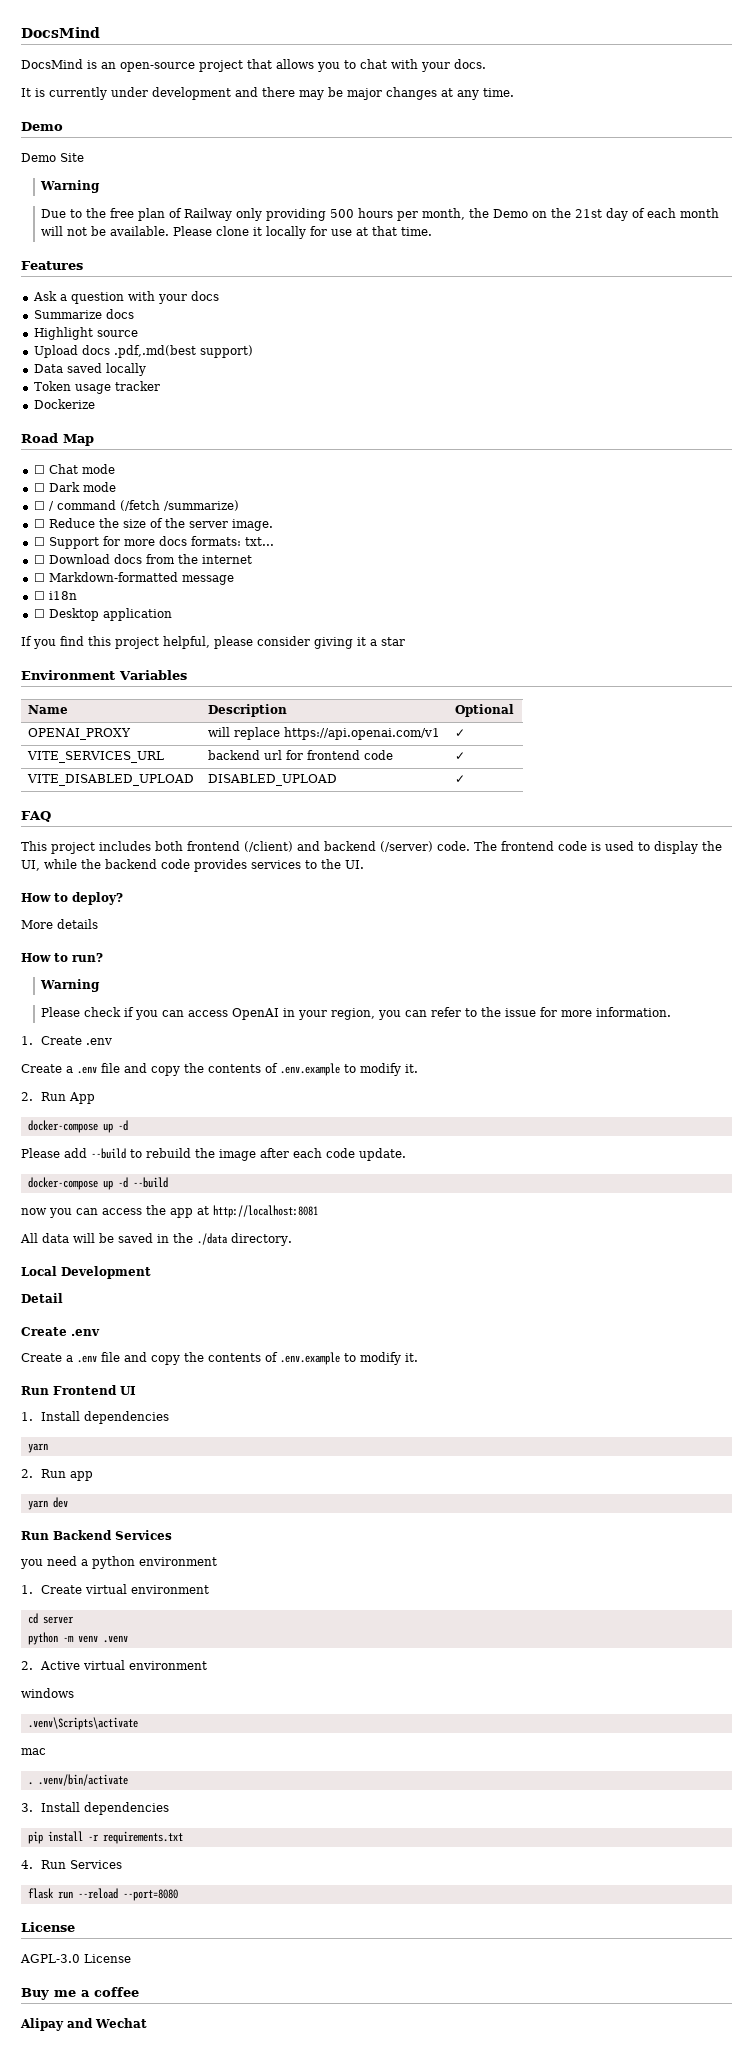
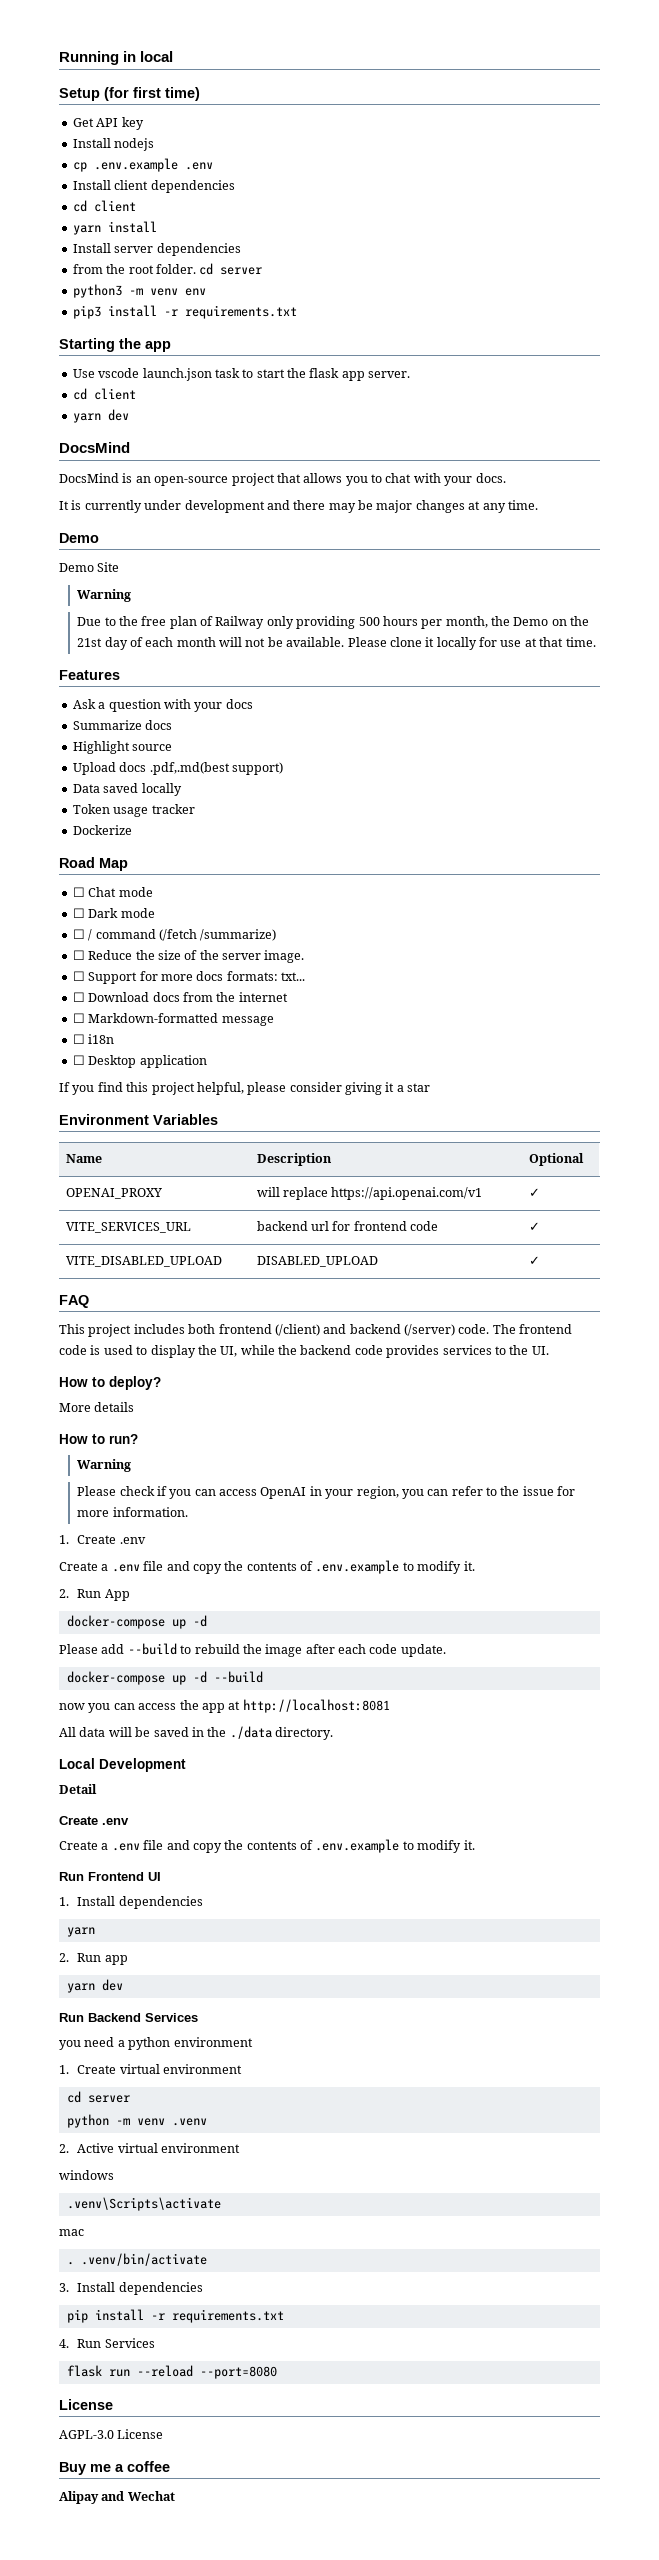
+ Running in local
+ Setup (for first time)
+ Get API key
+ Install nodejs
+ cp .env.example .env
+ Install client dependencies
+ cd client
+ yarn install
+ Install server dependencies
+ from the root folder. cd server
+ python3 -m venv env
+ pip3 install -r requirements.txt
+ Starting the app
+ Use vscode launch.json task to start the flask app server.
+ cd client
+ yarn dev

